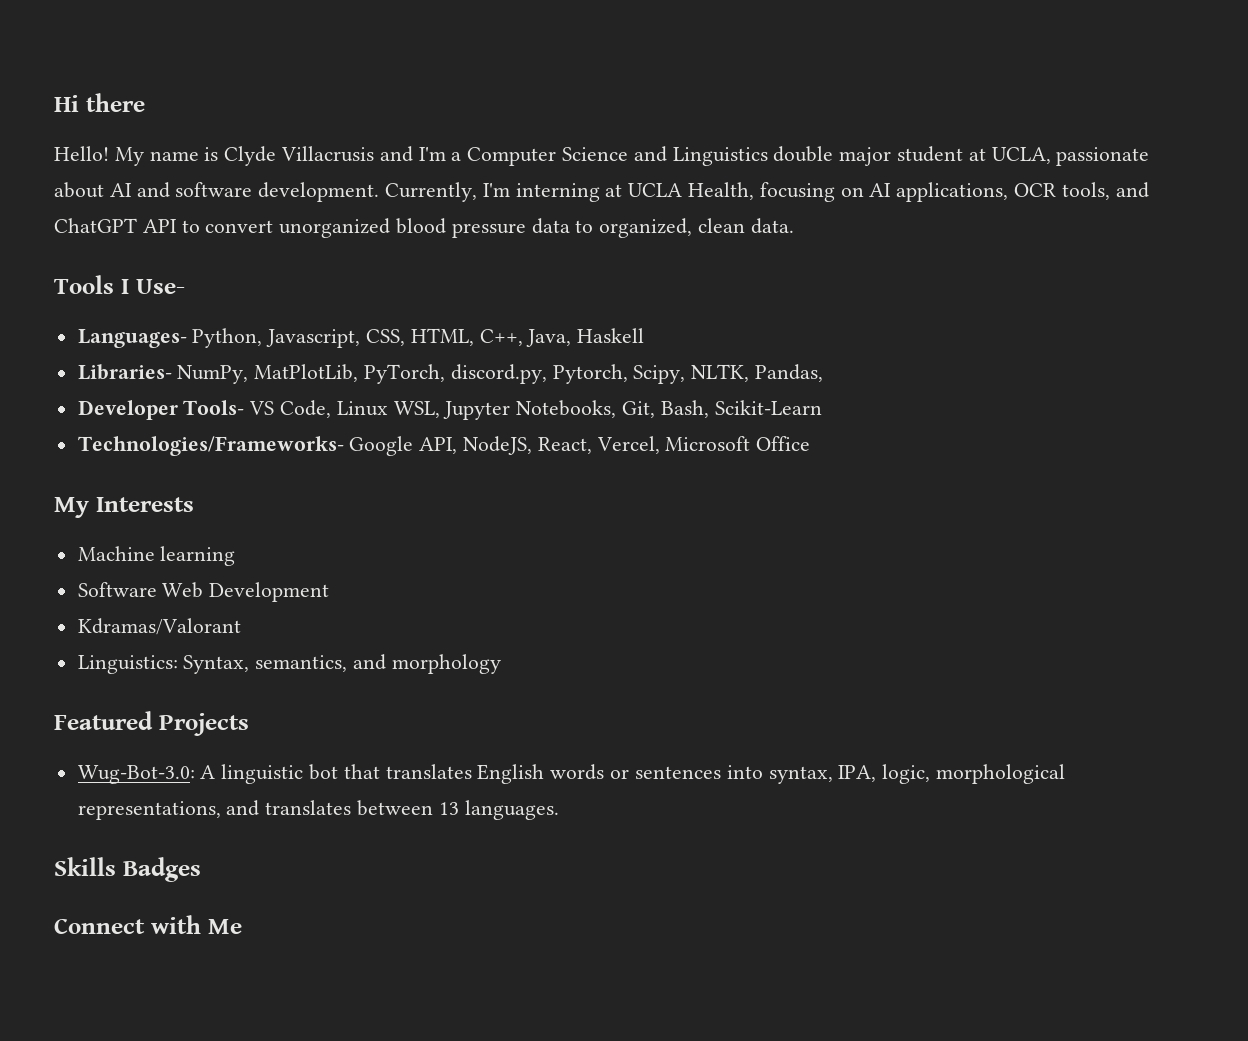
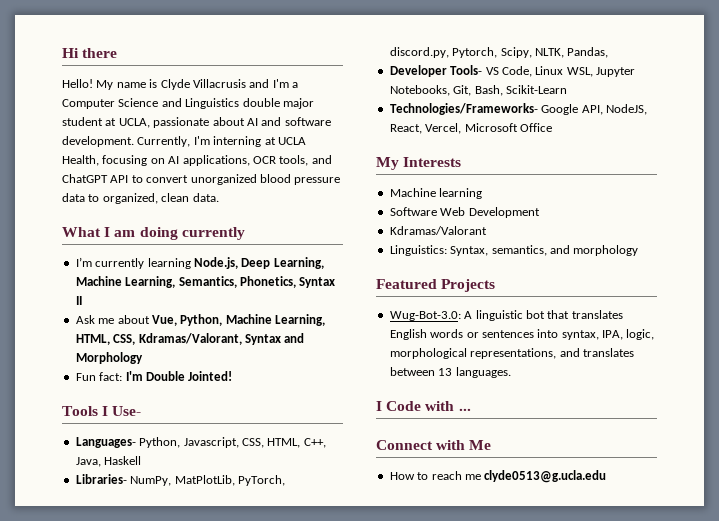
+ What I am doing currently
+ I’m currently learning Node.js, Deep Learning, Machine Learning, Semantics, Phonetics, Syntax II
+ Ask me about Vue, Python, Machine Learning, HTML, CSS, Kdramas/Valorant, Syntax and Morphology
+ Fun fact: I'm Double Jointed!
- Skills Badges
+ I Code with ...
+ How to reach me clyde0513@g.ucla.edu

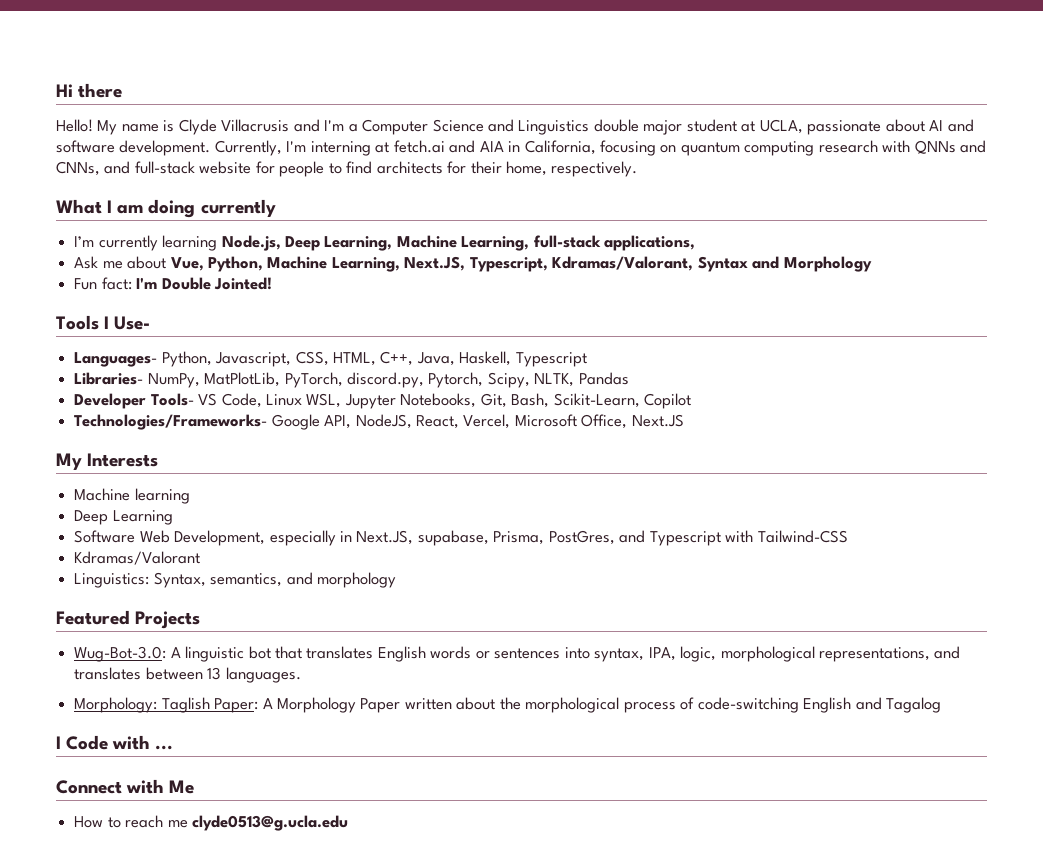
- Currently, I'm interning at UCLA Health, focusing on AI applications, OCR tools, and ChatGPT API to convert unorganized blood pressure data to organized, clean data.
+ Currently, I'm interning at fetch.ai and AIA in California, focusing on quantum computing research with QNNs and CNNs, and full-stack website for people to find architects for their home, respectively.
- I’m currently learning Node.js, Deep Learning, Machine Learning, Semantics, Phonetics, Syntax II
+ I’m currently learning Node.js, Deep Learning, Machine Learning, full-stack applications,
- Ask me about Vue, Python, Machine Learning, HTML, CSS, Kdramas/Valorant, Syntax and Morphology
+ Ask me about Vue, Python, Machine Learning, Next.JS, Typescript, Kdramas/Valorant, Syntax and Morphology
- Languages- Python, Javascript, CSS, HTML, C++, Java, Haskell
+ Languages- Python, Javascript, CSS, HTML, C++, Java, Haskell, Typescript
- Libraries- NumPy, MatPlotLib, PyTorch, discord.py, Pytorch, Scipy, NLTK, Pandas,
+ Libraries- NumPy, MatPlotLib, PyTorch, discord.py, Pytorch, Scipy, NLTK, Pandas
- Developer Tools- VS Code, Linux WSL, Jupyter Notebooks, Git, Bash, Scikit-Learn
+ Developer Tools- VS Code, Linux WSL, Jupyter Notebooks, Git, Bash, Scikit-Learn, Copilot
- Technologies/Frameworks- Google API, NodeJS, React, Vercel, Microsoft Office
+ Technologies/Frameworks- Google API, NodeJS, React, Vercel, Microsoft Office, Next.JS
+ Deep Learning
- Software Web Development
+ Software Web Development, especially in Next.JS, supabase, Prisma, PostGres, and Typescript with Tailwind-CSS
+ Morphology: Taglish Paper: A Morphology Paper written about the morphological process of code-switching English and Tagalog

